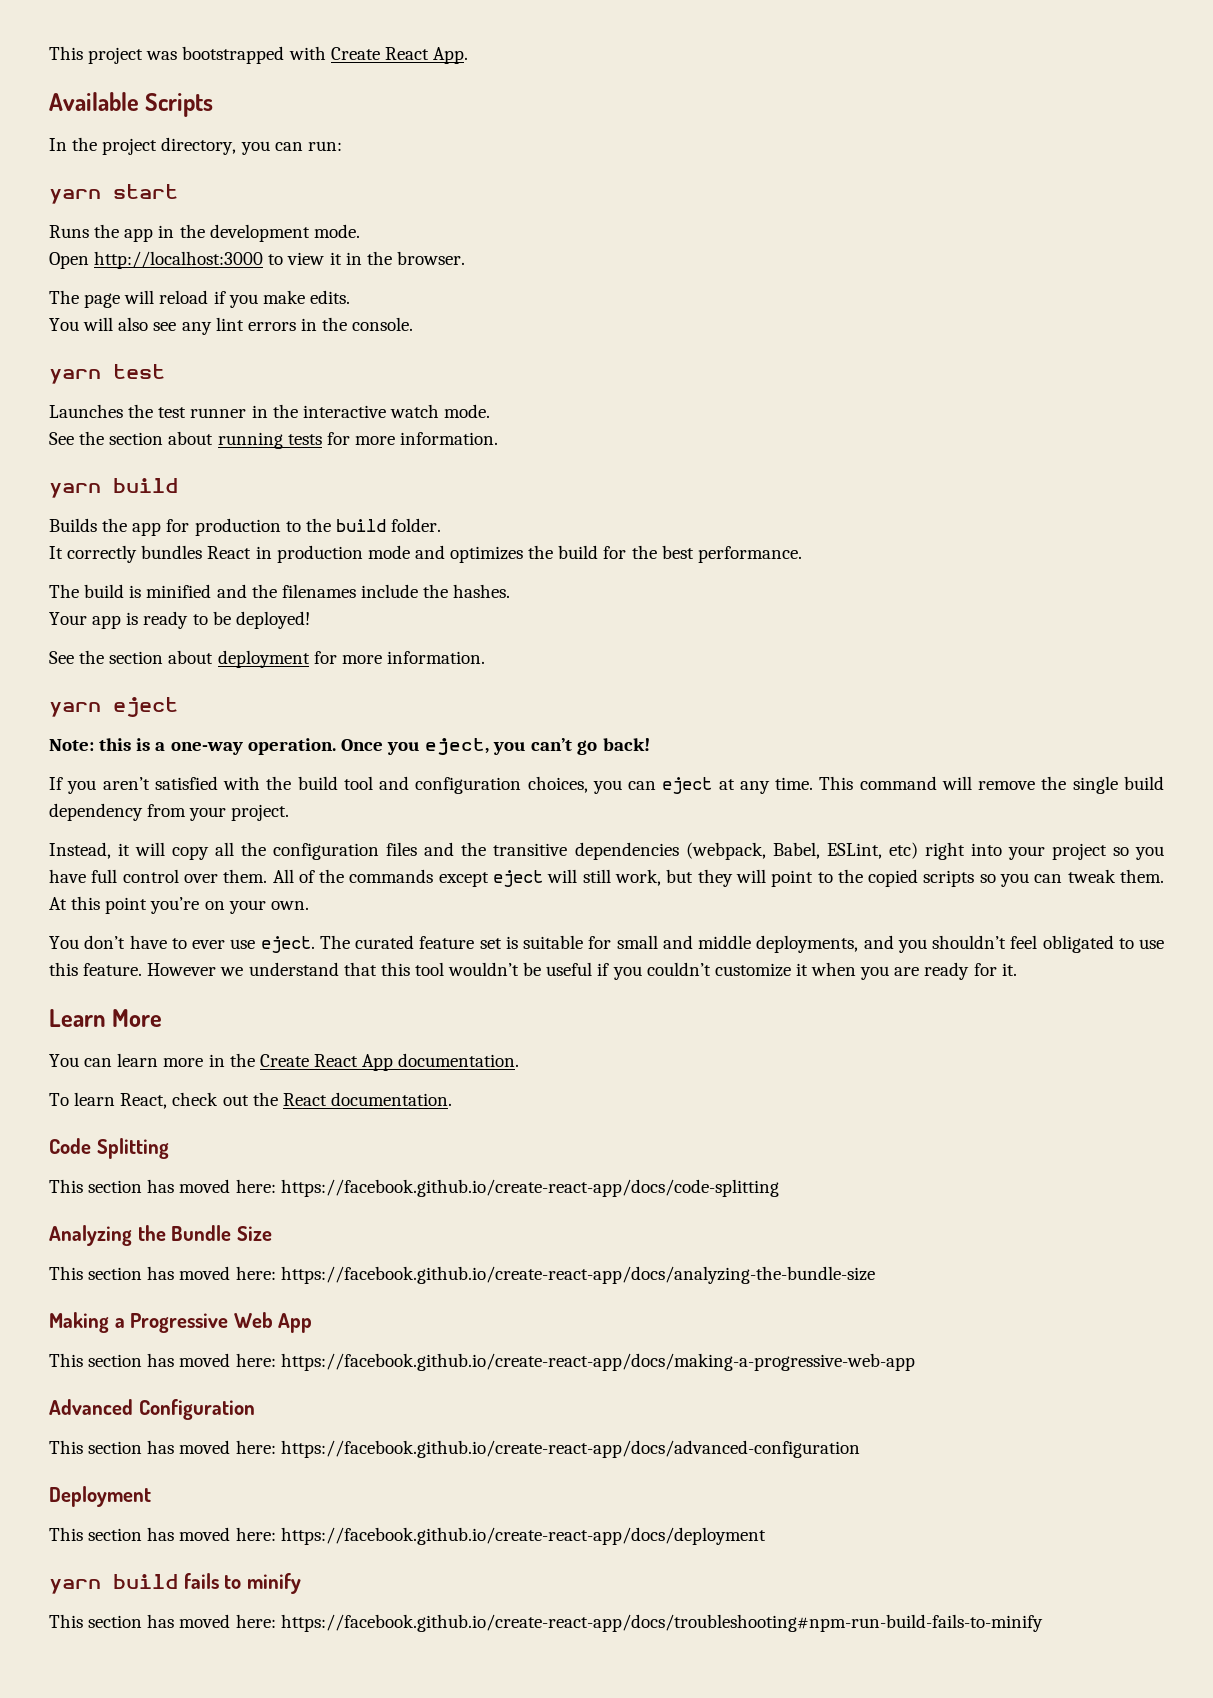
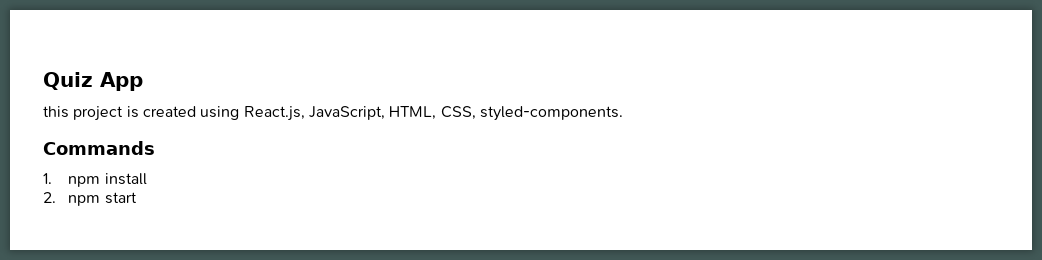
- This project was bootstrapped with Create React App.
- Available Scripts
- In the project directory, you can run:
- yarn start
- Runs the app in the development mode.
- Open http://localhost:3000 to view it in the browser.
- The page will reload if you make edits.
- You will also see any lint errors in the console.
- yarn test
- Launches the test runner in the interactive watch mode.
- See the section about running tests for more information.
- yarn build
- Builds the app for production to the build folder.
- It correctly bundles React in production mode and optimizes the build for the best performance.
- The build is minified and the filenames include the hashes.
- Your app is ready to be deployed!
- See the section about deployment for more information.
- yarn eject
- Note: this is a one-way operation. Once you eject, you can’t go back!
- If you aren’t satisfied with the build tool and configuration choices, you can eject at any time. This command will remove the single build dependency from your project.
- Instead, it will copy all the configuration files and the transitive dependencies (webpack, Babel, ESLint, etc) right into your project so you have full control over them. All of the commands except eject will still work, but they will point to the copied scripts so you can tweak them. At this point you’re on your own.
- You don’t have to ever use eject. The curated feature set is suitable for small and middle deployments, and you shouldn’t feel obligated to use this feature. However we understand that this tool wouldn’t be useful if you couldn’t customize it when you are ready for it.
- Learn More
- You can learn more in the Create React App documentation.
- To learn React, check out the React documentation.
- Code Splitting
- This section has moved here: https://facebook.github.io/create-react-app/docs/code-splitting
- Analyzing the Bundle Size
- This section has moved here: https://facebook.github.io/create-react-app/docs/analyzing-the-bundle-size
- Making a Progressive Web App
- This section has moved here: https://facebook.github.io/create-react-app/docs/making-a-progressive-web-app
- Advanced Configuration
- This section has moved here: https://facebook.github.io/create-react-app/docs/advanced-configuration
- Deployment
- This section has moved here: https://facebook.github.io/create-react-app/docs/deployment
- yarn build fails to minify
- This section has moved here: https://facebook.github.io/create-react-app/docs/troubleshooting#npm-run-build-fails-to-minify
+ Quiz App
+ this project is created using React.js, JavaScript, HTML, CSS, styled-components.
+ Commands
+ 1. npm install
+ 2. npm start

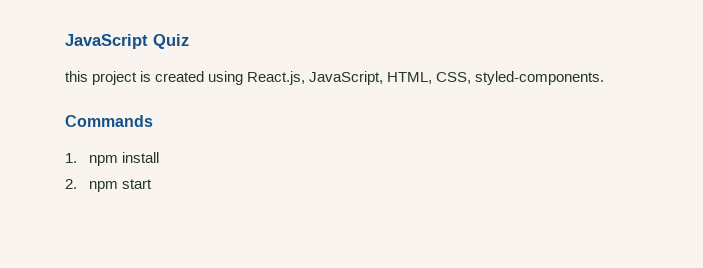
- Quiz App
+ JavaScript Quiz

